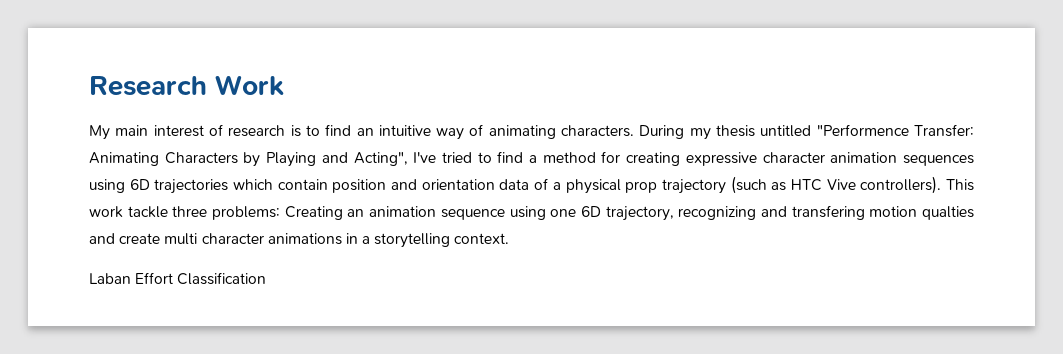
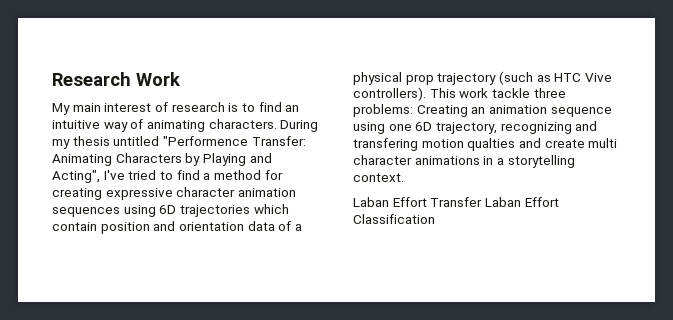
- Laban Effort Classification
+ Laban Effort Transfer Laban Effort Classification

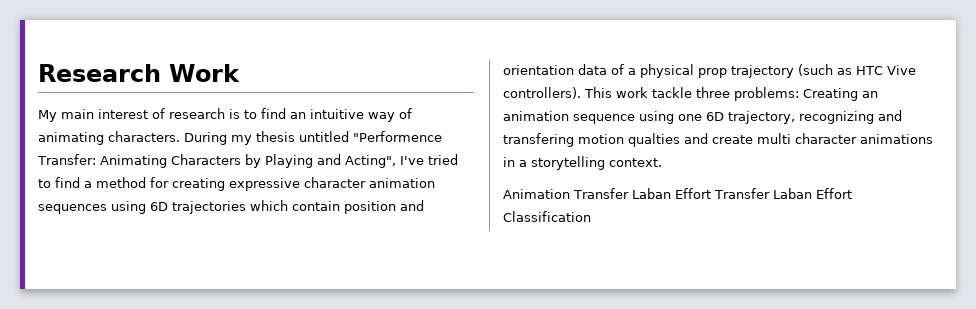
- Laban Effort Transfer Laban Effort Classification
+ Animation Transfer Laban Effort Transfer Laban Effort Classification

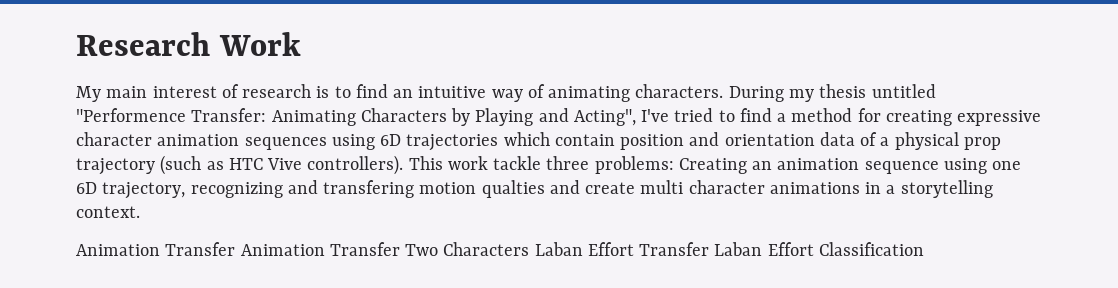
- Animation Transfer Laban Effort Transfer Laban Effort Classification
+ Animation Transfer Animation Transfer Two Characters Laban Effort Transfer Laban Effort Classification

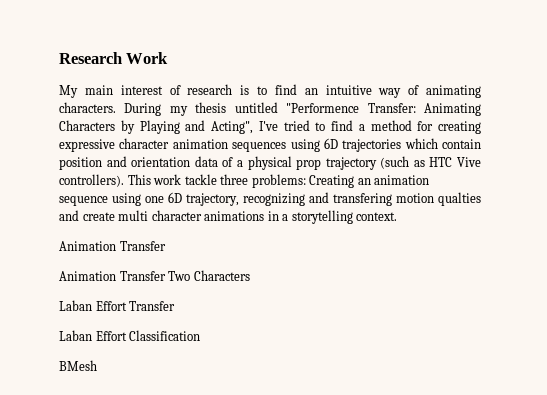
  This work tackle three problems: Creating an animation sequence using one 6D trajectory, recognizing and transfering motion qualties and create multi character animations in a storytelling context.
- Animation Transfer Animation Transfer Two Characters Laban Effort Transfer Laban Effort Classification
+ Animation Transfer
+ Animation Transfer Two Characters
+ Laban Effort Transfer
+ Laban Effort Classification
+ BMesh

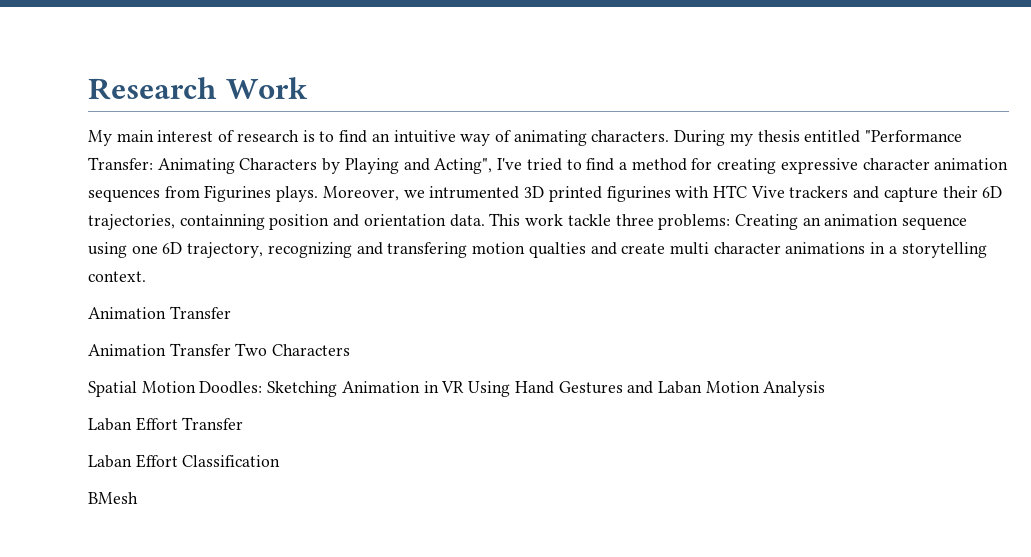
- During my thesis untitled "Performence Transfer: Animating Characters by Playing and Acting", I've tried to find a method for creating expressive character animation sequences using 6D trajectories which contain position and orientation data of a physical prop trajectory (such as HTC Vive controllers).
+ During my thesis entitled "Performance Transfer: Animating Characters by Playing and Acting", I've tried to find a method for creating expressive character animation sequences from Figurines plays. Moreover, we intrumented 3D printed figurines with HTC Vive trackers and capture their 6D trajectories, containning position and orientation data.
+ Spatial Motion Doodles: Sketching Animation in VR Using Hand Gestures and Laban Motion Analysis

